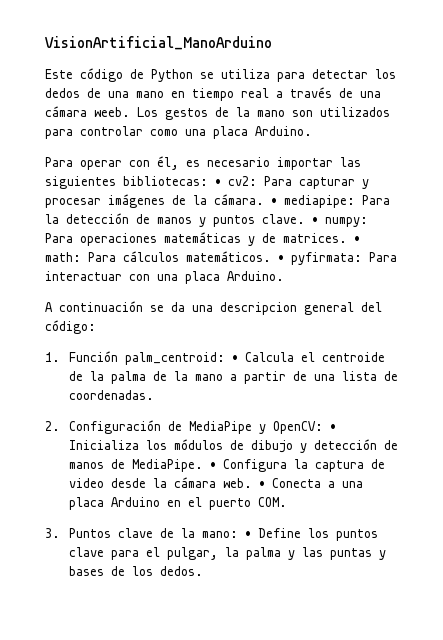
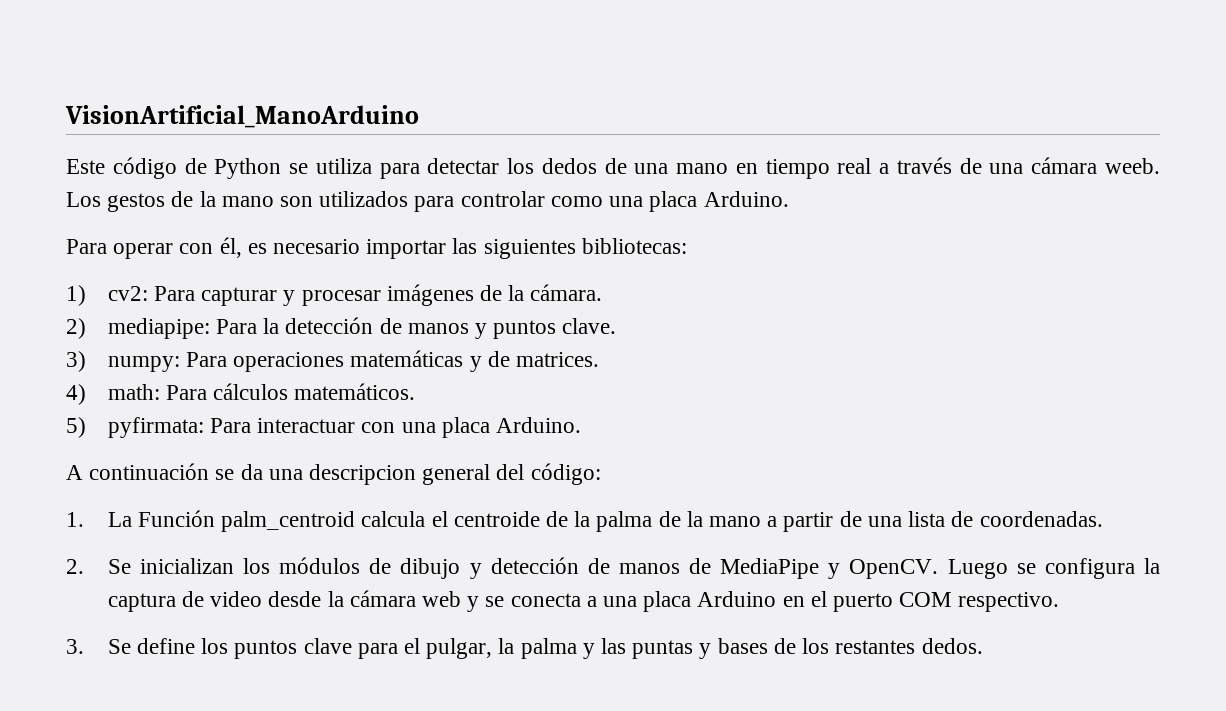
- Para operar con él, es necesario importar las siguientes bibliotecas: • cv2: Para capturar y procesar imágenes de la cámara. • mediapipe: Para la detección de manos y puntos clave. • numpy: Para operaciones matemáticas y de matrices. • math: Para cálculos matemáticos. • pyfirmata: Para interactuar con una placa Arduino.
+ Para operar con él, es necesario importar las siguientes bibliotecas:
+ 1) cv2: Para capturar y procesar imágenes de la cámara.
+ 2) mediapipe: Para la detección de manos y puntos clave.
+ 3) numpy: Para operaciones matemáticas y de matrices.
+ 4) math: Para cálculos matemáticos.
+ 5) pyfirmata: Para interactuar con una placa Arduino.
- 1. Función palm_centroid: • Calcula el centroide de la palma de la mano a partir de una lista de coordenadas.
+ 1. La Función palm_centroid calcula el centroide de la palma de la mano a partir de una lista de coordenadas.
- 2. Configuración de MediaPipe y OpenCV: • Inicializa los módulos de dibujo y detección de manos de MediaPipe. • Configura la captura de video desde la cámara web. • Conecta a una placa Arduino en el puerto COM.
+ 2. Se inicializan los módulos de dibujo y detección de manos de MediaPipe y OpenCV. Luego se configura la captura de video desde la cámara web y se conecta a una placa Arduino en el puerto COM respectivo.
- 3. Puntos clave de la mano: • Define los puntos clave para el pulgar, la palma y las puntas y bases de los dedos.
+ 3. Se define los puntos clave para el pulgar, la palma y las puntas y bases de los restantes dedos.

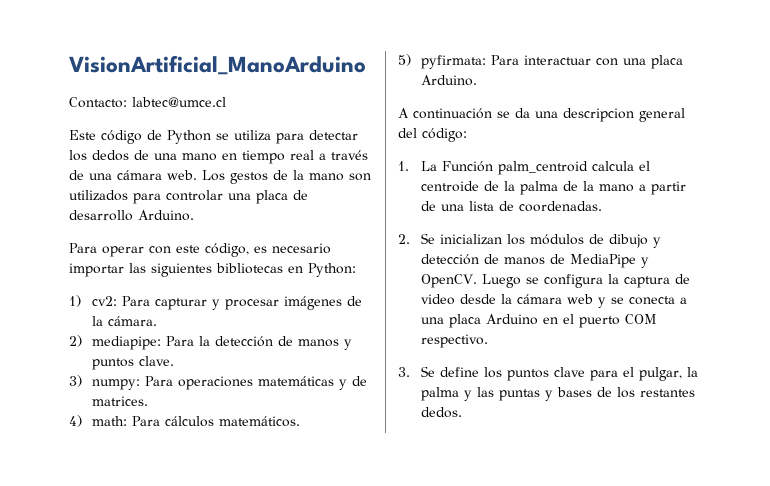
+ Contacto: labtec@umce.cl
- Este código de Python se utiliza para detectar los dedos de una mano en tiempo real a través de una cámara weeb.
+ Este código de Python se utiliza para detectar los dedos de una mano en tiempo real a través de una cámara web.
- Los gestos de la mano son utilizados para controlar como una placa Arduino.
+ Los gestos de la mano son utilizados para controlar una placa de desarrollo Arduino.
- Para operar con él, es necesario importar las siguientes bibliotecas:
+ Para operar con este código, es necesario importar las siguientes bibliotecas en Python:

